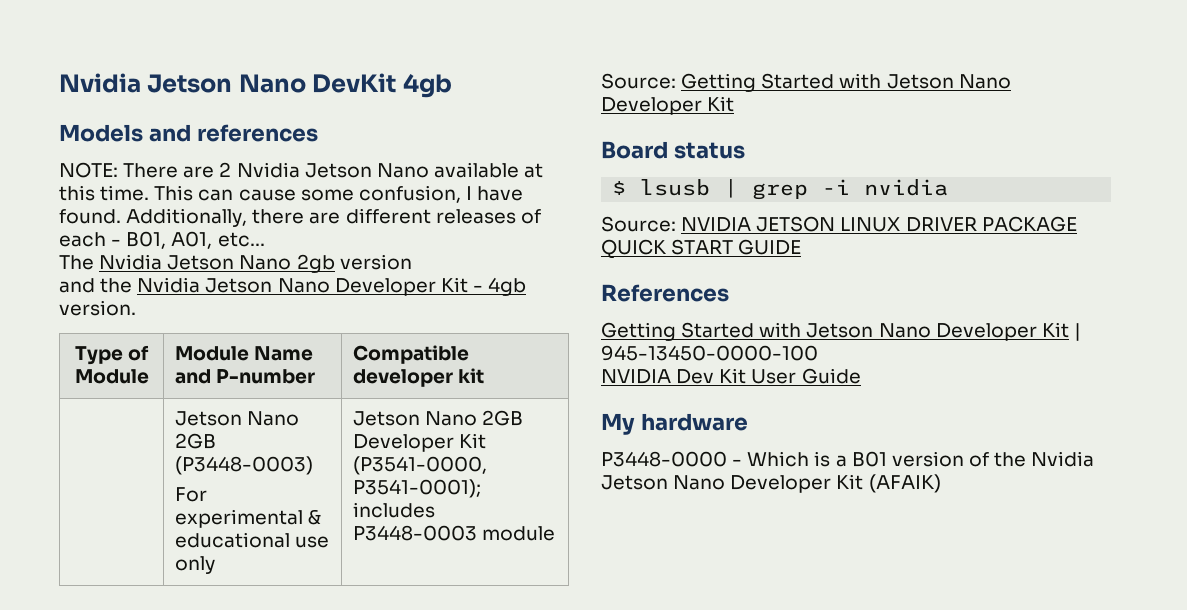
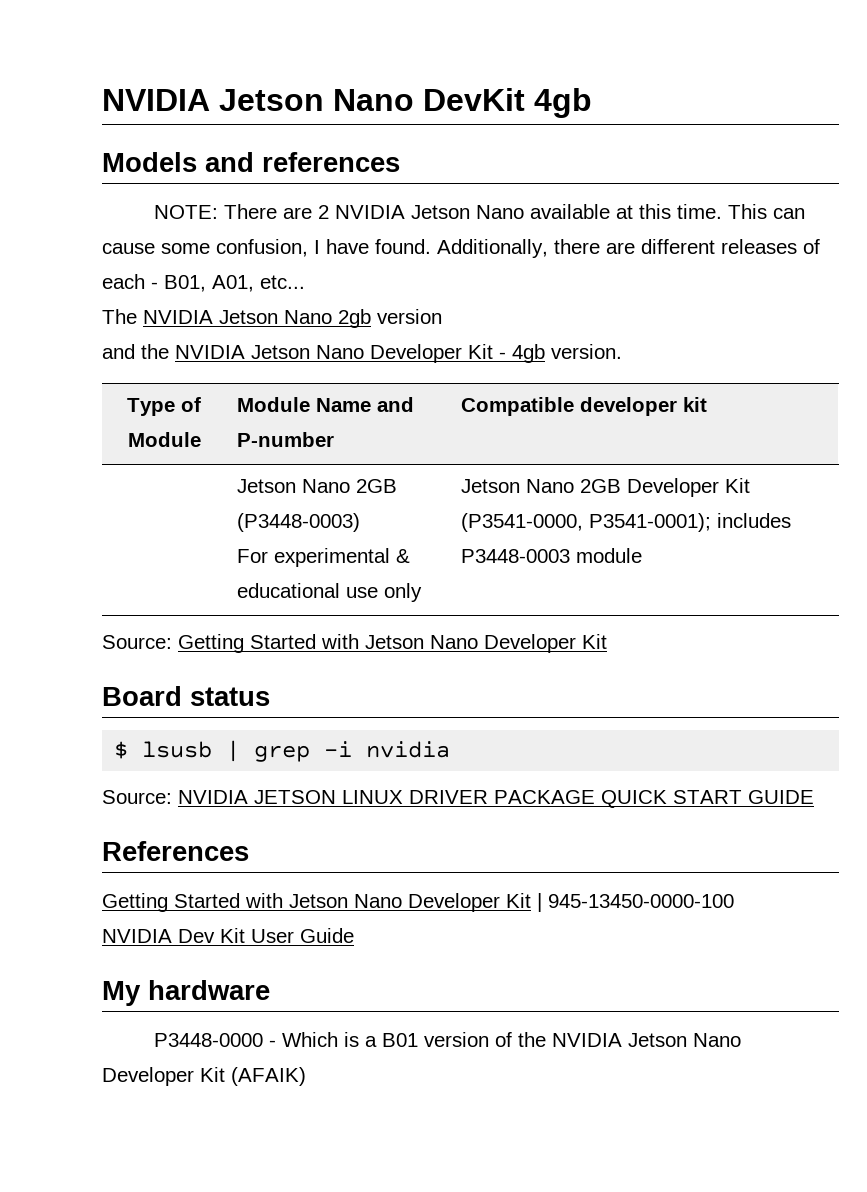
- Nvidia Jetson Nano DevKit 4gb
+ NVIDIA Jetson Nano DevKit 4gb
- NOTE: There are 2 Nvidia Jetson Nano available at this time.
+ NOTE: There are 2 NVIDIA Jetson Nano available at this time.
- The Nvidia Jetson Nano 2gb version
+ The NVIDIA Jetson Nano 2gb version
- and the Nvidia Jetson Nano Developer Kit - 4gb version.
+ and the NVIDIA Jetson Nano Developer Kit - 4gb version.
- P3448-0000 - Which is a B01 version of the Nvidia Jetson Nano Developer Kit (AFAIK)
+ P3448-0000 - Which is a B01 version of the NVIDIA Jetson Nano Developer Kit (AFAIK)

